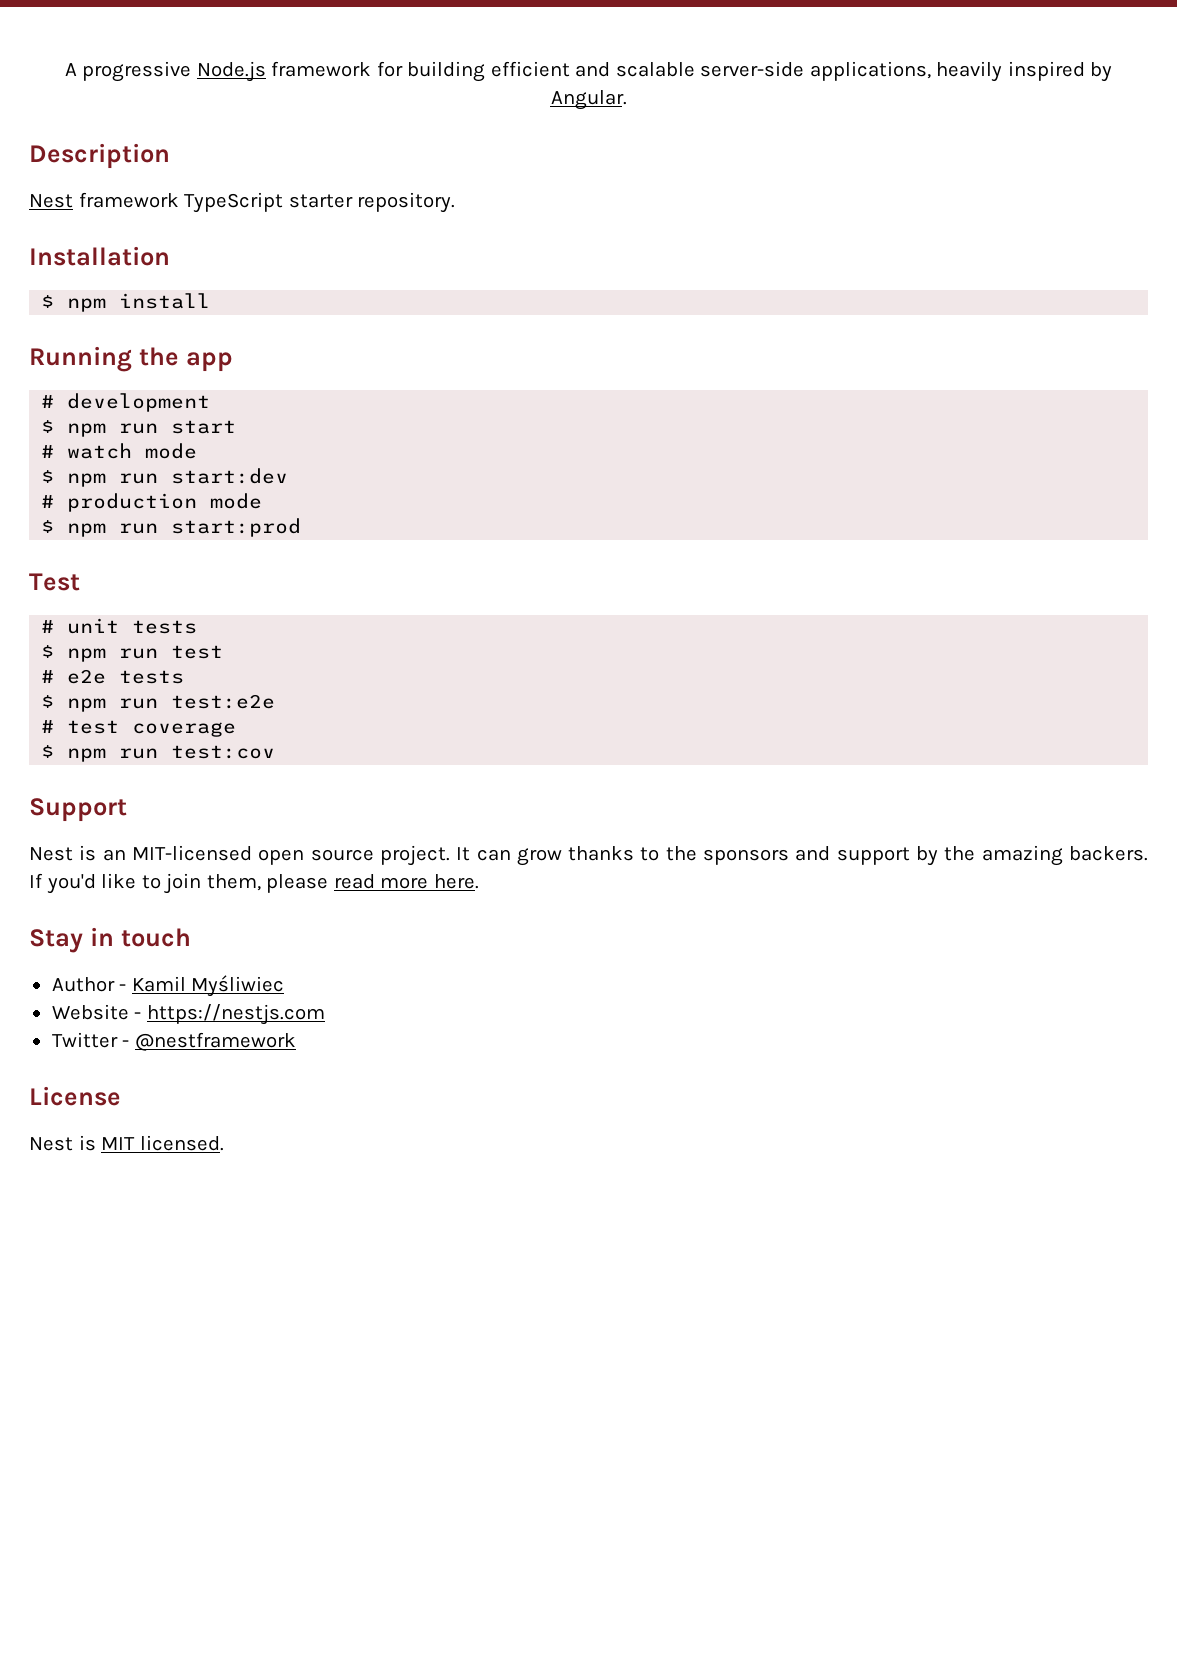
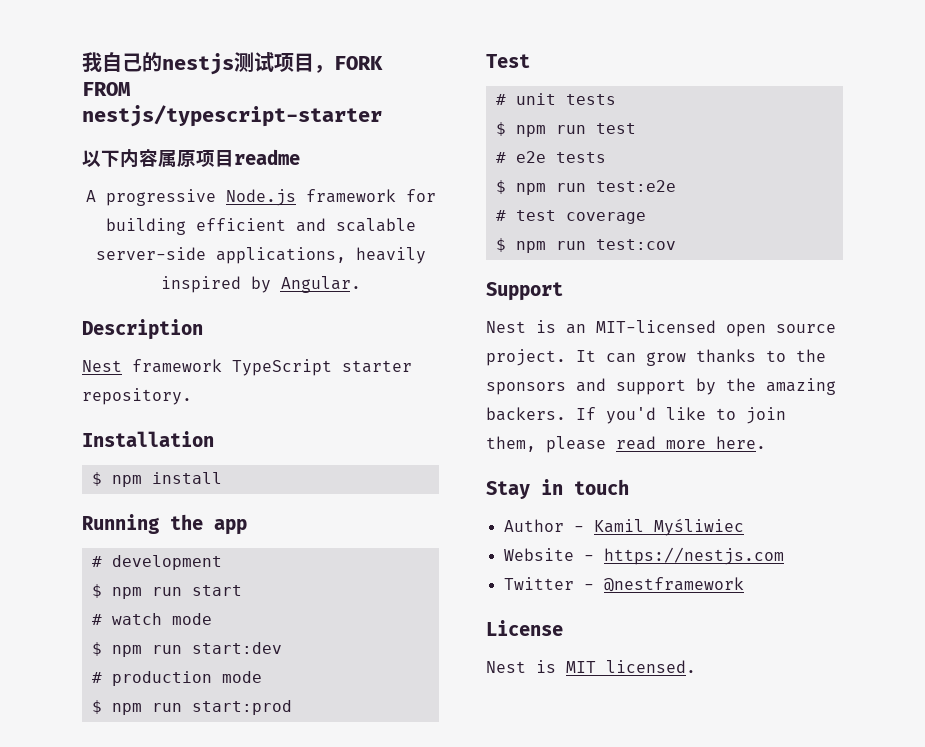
+ 我自己的nestjs测试项目，FORK FROM nestjs/typescript-starter
+ 以下内容属原项目readme

